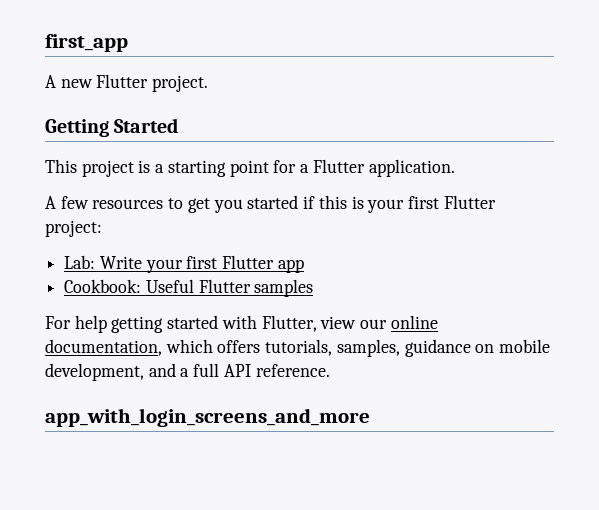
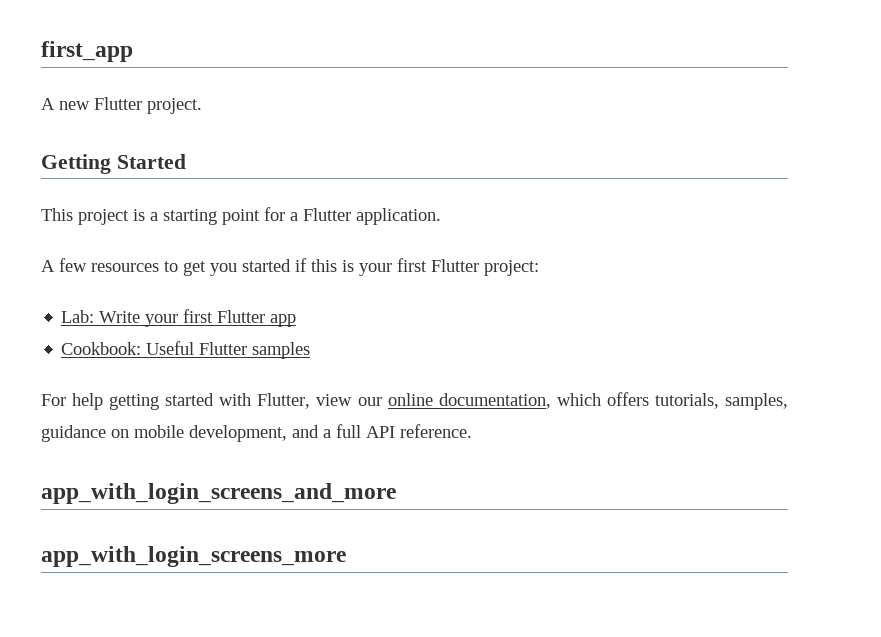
+ app_with_login_screens_more

